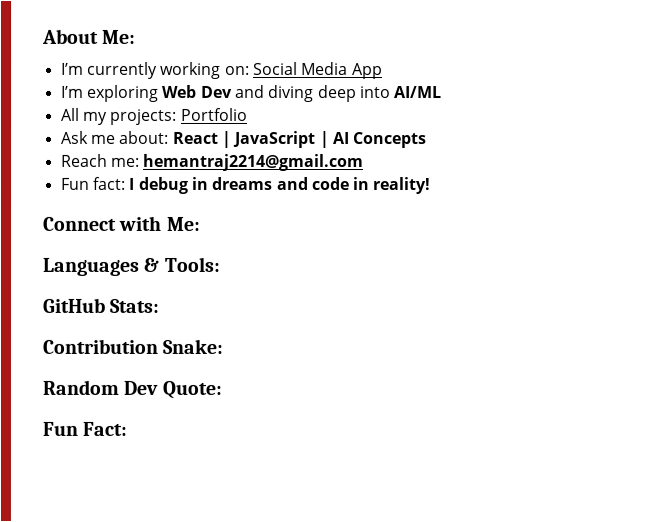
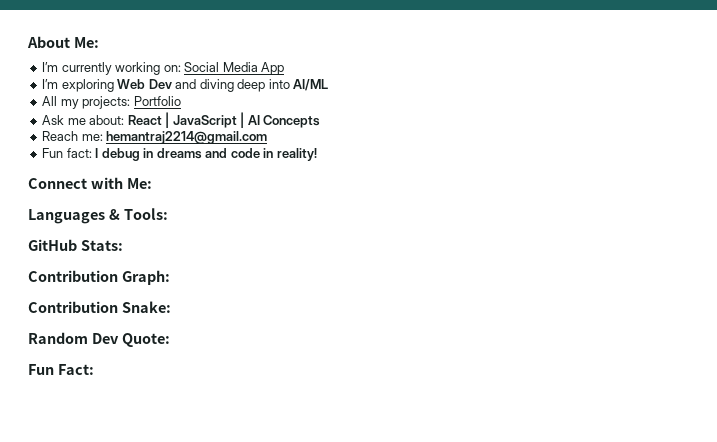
+ Contribution Graph:

